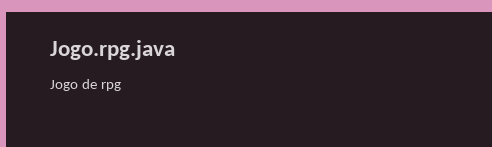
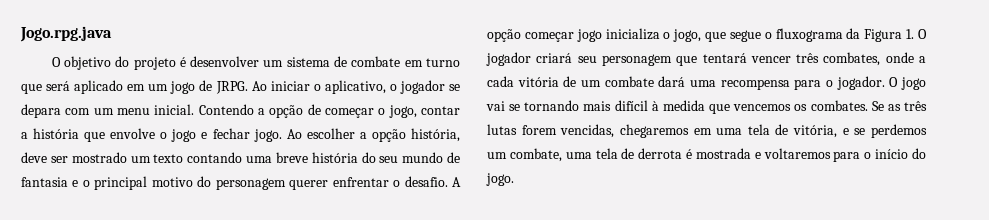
- Jogo de rpg
+ O objetivo do projeto é desenvolver um sistema de combate em turno que será aplicado em um jogo de JRPG. Ao iniciar o aplicativo, o jogador se depara com um menu inicial. Contendo a opção de começar o jogo, contar a história que envolve o jogo e fechar jogo. Ao escolher a opção história, deve ser mostrado um texto contando uma breve história do seu mundo de fantasia e o principal motivo do personagem querer enfrentar o desafio. A opção começar jogo inicializa o jogo, que segue o fluxograma da Figura 1. O jogador criará seu personagem que tentará vencer três combates, onde a cada vitória de um combate dará uma recompensa para o jogador. O jogo vai se tornando mais difícil à medida que vencemos os combates. Se as três lutas forem vencidas, chegaremos em uma tela de vitória, e se perdemos um combate, uma tela de derrota é mostrada e voltaremos para o início do jogo.

